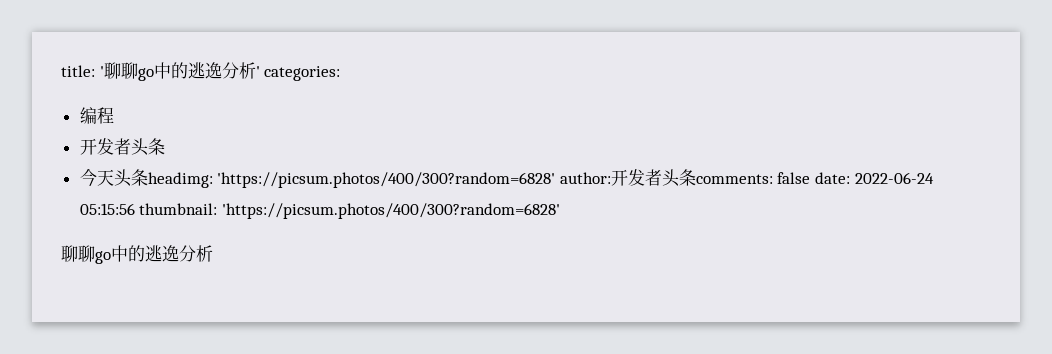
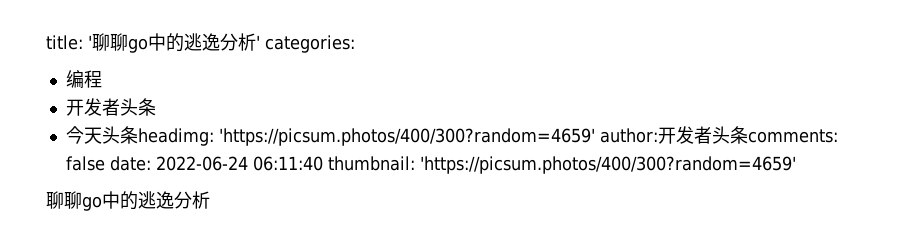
- 今天头条headimg: 'https://picsum.photos/400/300?random=6828' author:开发者头条comments: false date: 2022-06-24 05:15:56 thumbnail: 'https://picsum.photos/400/300?random=6828'
+ 今天头条headimg: 'https://picsum.photos/400/300?random=4659' author:开发者头条comments: false date: 2022-06-24 06:11:40 thumbnail: 'https://picsum.photos/400/300?random=4659'

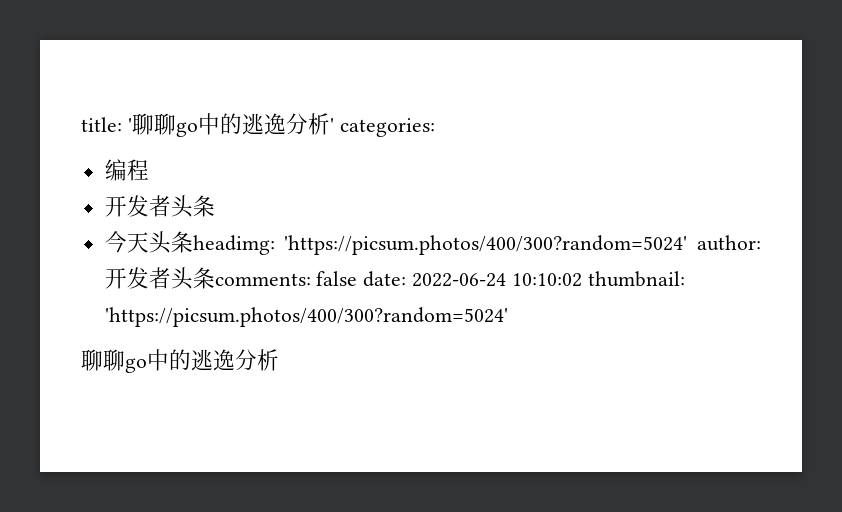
- 今天头条headimg: 'https://picsum.photos/400/300?random=4659' author:开发者头条comments: false date: 2022-06-24 06:11:40 thumbnail: 'https://picsum.photos/400/300?random=4659'
+ 今天头条headimg: 'https://picsum.photos/400/300?random=5024' author:开发者头条comments: false date: 2022-06-24 10:10:02 thumbnail: 'https://picsum.photos/400/300?random=5024'

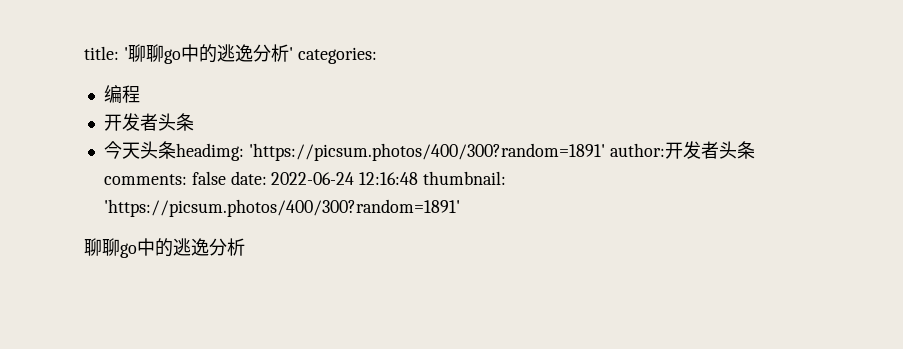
- 今天头条headimg: 'https://picsum.photos/400/300?random=5024' author:开发者头条comments: false date: 2022-06-24 10:10:02 thumbnail: 'https://picsum.photos/400/300?random=5024'
+ 今天头条headimg: 'https://picsum.photos/400/300?random=1891' author:开发者头条comments: false date: 2022-06-24 12:16:48 thumbnail: 'https://picsum.photos/400/300?random=1891'

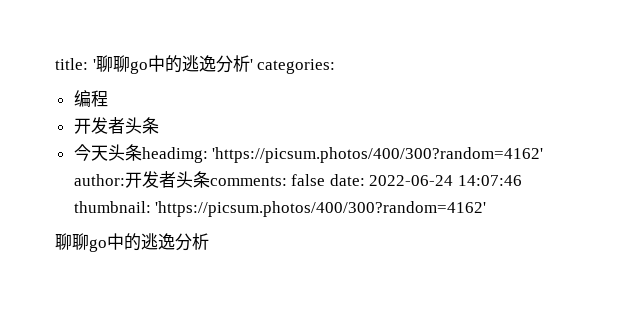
- 今天头条headimg: 'https://picsum.photos/400/300?random=1891' author:开发者头条comments: false date: 2022-06-24 12:16:48 thumbnail: 'https://picsum.photos/400/300?random=1891'
+ 今天头条headimg: 'https://picsum.photos/400/300?random=4162' author:开发者头条comments: false date: 2022-06-24 14:07:46 thumbnail: 'https://picsum.photos/400/300?random=4162'

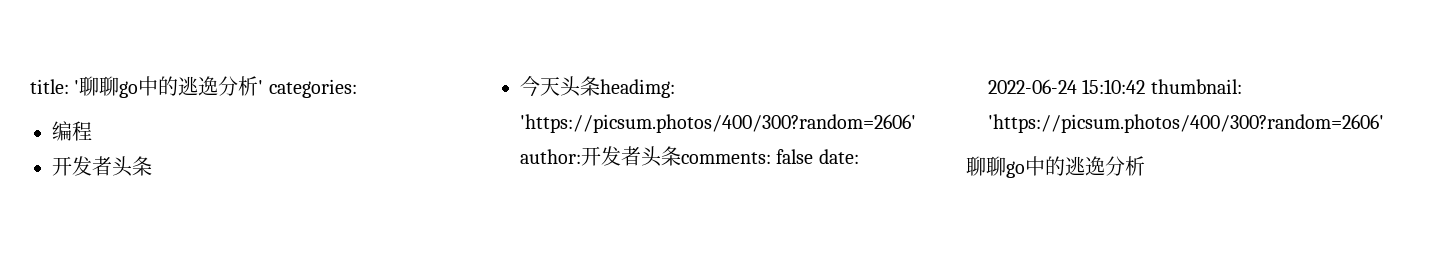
- 今天头条headimg: 'https://picsum.photos/400/300?random=4162' author:开发者头条comments: false date: 2022-06-24 14:07:46 thumbnail: 'https://picsum.photos/400/300?random=4162'
+ 今天头条headimg: 'https://picsum.photos/400/300?random=2606' author:开发者头条comments: false date: 2022-06-24 15:10:42 thumbnail: 'https://picsum.photos/400/300?random=2606'

